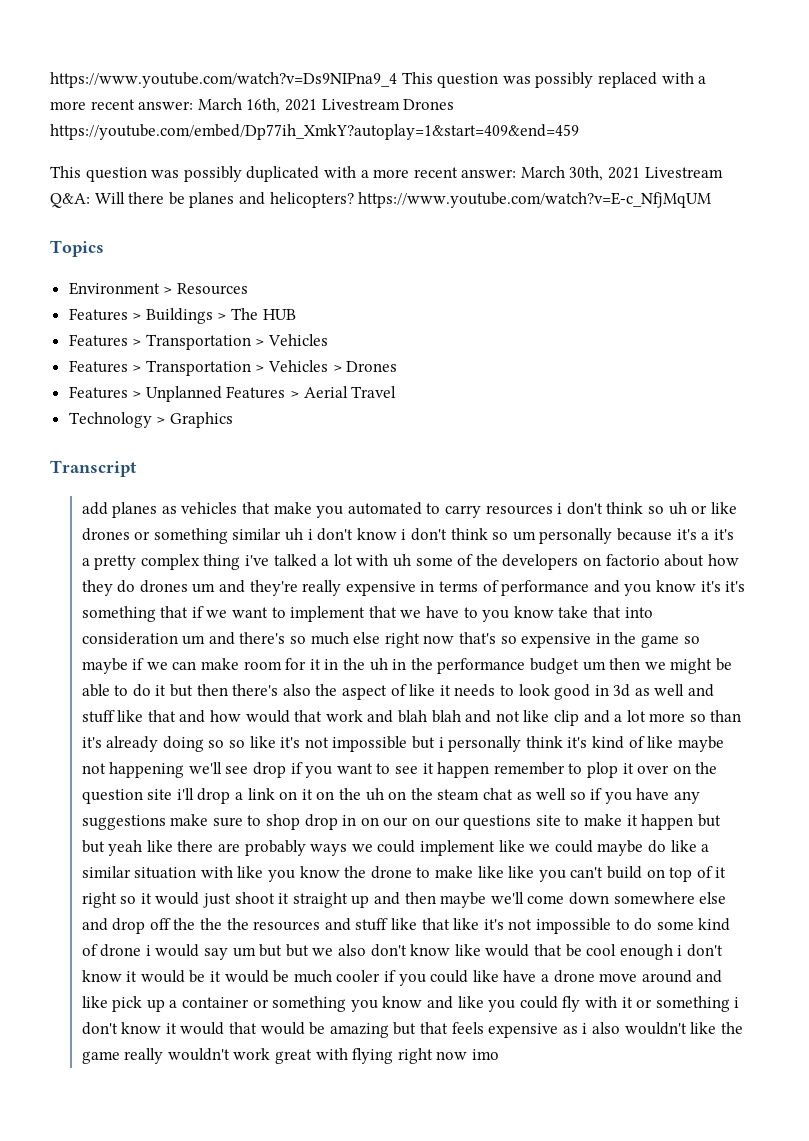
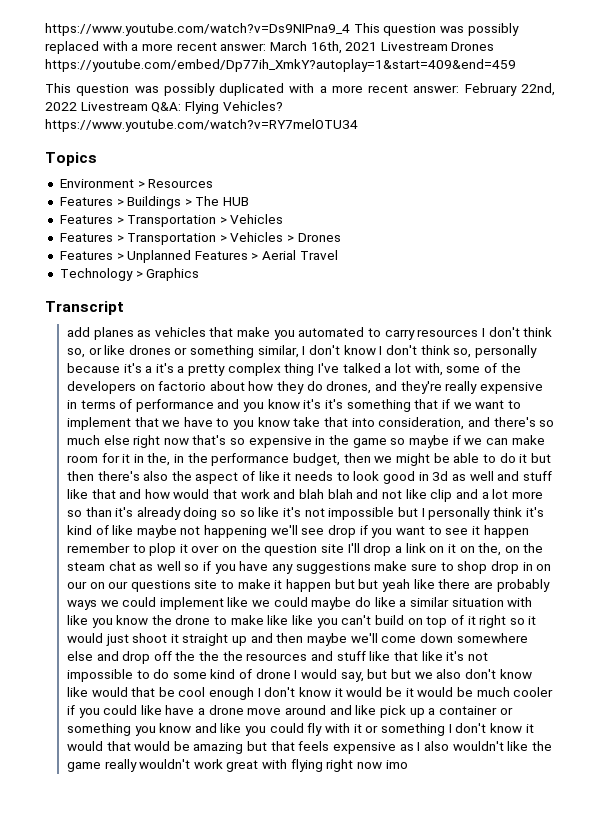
- This question was possibly duplicated with a more recent answer: March 30th, 2021 Livestream Q&A: Will there be planes and helicopters? https://www.youtube.com/watch?v=E-c_NfjMqUM
+ This question was possibly duplicated with a more recent answer: February 22nd, 2022 Livestream Q&A: Flying Vehicles? https://www.youtube.com/watch?v=RY7melOTU34
- add planes as vehicles that make you automated to carry resources i don't think so uh or like drones or something similar uh i don't know i don't think so um personally because it's a it's a pretty complex thing i've talked a lot with uh some of the developers on factorio about how they do drones um and they're really expensive in terms of performance and you know it's it's something that if we want to implement that we have to you know take that into consideration um and there's so much else right now that's so expensive in the game so maybe if we can make room for it in the uh in the performance budget um then we might be able to do it but then there's also the aspect of like it needs to look good in 3d as well and stuff like that and how would that work and blah blah and not like clip and a lot more so than it's already doing so so like it's not impossible but i personally think it's kind of like maybe not happening we'll see drop if you want to see it happen remember to plop it over on the question site i'll drop a link on it on the uh on the steam chat as well so if you have any suggestions make sure to shop drop in on our on our questions site to make it happen but but yeah like there are probably ways we could implement like we could maybe do like a similar situation with like you know the drone to make like like you can't build on top of it right so it would just shoot it straight up and then maybe we'll come down somewhere else and drop off the the the resources and stuff like that like it's not impossible to do some kind of drone i would say um but but we also don't know like would that be cool enough i don't know it would be it would be much cooler if you could like have a drone move around and like pick up a container or something you know and like you could fly with it or something i don't know it would that would be amazing but that feels expensive as i also wouldn't like the game really wouldn't work great with flying right now imo
+ add planes as vehicles that make you automated to carry resources I don't think so, or like drones or something similar, I don't know I don't think so, personally because it's a it's a pretty complex thing I've talked a lot with, some of the developers on factorio about how they do drones, and they're really expensive in terms of performance and you know it's it's something that if we want to implement that we have to you know take that into consideration, and there's so much else right now that's so expensive in the game so maybe if we can make room for it in the, in the performance budget, then we might be able to do it but then there's also the aspect of like it needs to look good in 3d as well and stuff like that and how would that work and blah blah and not like clip and a lot more so than it's already doing so so like it's not impossible but I personally think it's kind of like maybe not happening we'll see drop if you want to see it happen remember to plop it over on the question site I'll drop a link on it on the, on the steam chat as well so if you have any suggestions make sure to shop drop in on our on our questions site to make it happen but but yeah like there are probably ways we could implement like we could maybe do like a similar situation with like you know the drone to make like like you can't build on top of it right so it would just shoot it straight up and then maybe we'll come down somewhere else and drop off the the the resources and stuff like that like it's not impossible to do some kind of drone I would say, but but we also don't know like would that be cool enough I don't know it would be it would be much cooler if you could like have a drone move around and like pick up a container or something you know and like you could fly with it or something I don't know it would that would be amazing but that feels expensive as I also wouldn't like the game really wouldn't work great with flying right now imo

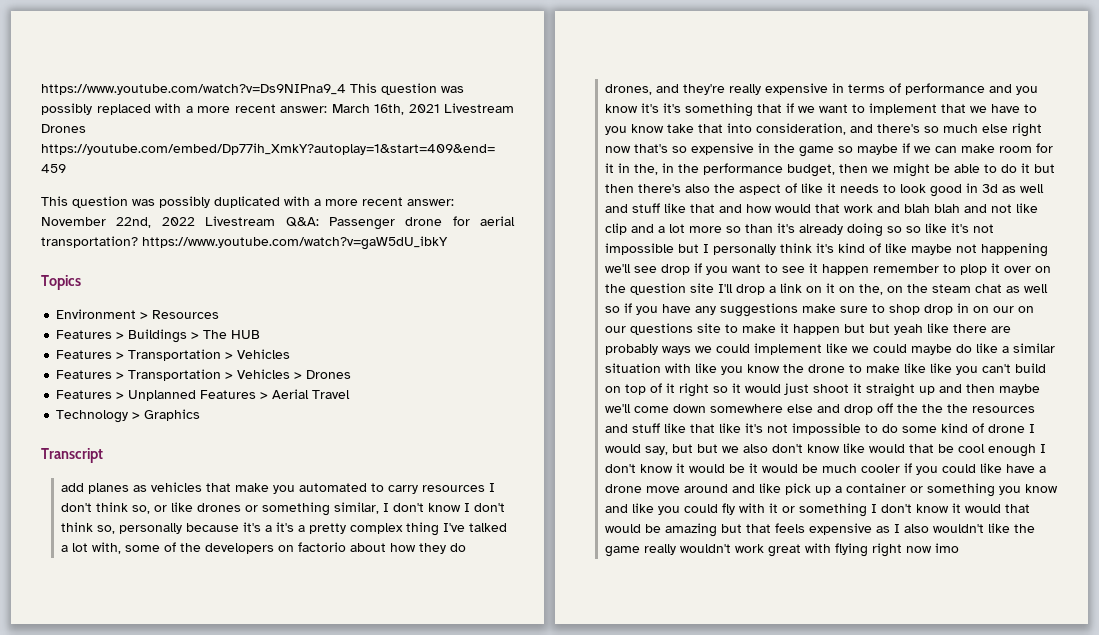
- This question was possibly duplicated with a more recent answer: February 22nd, 2022 Livestream Q&A: Flying Vehicles? https://www.youtube.com/watch?v=RY7melOTU34
+ This question was possibly duplicated with a more recent answer: November 22nd, 2022 Livestream Q&A: Passenger drone for aerial transportation? https://www.youtube.com/watch?v=gaW5dU_ibkY

